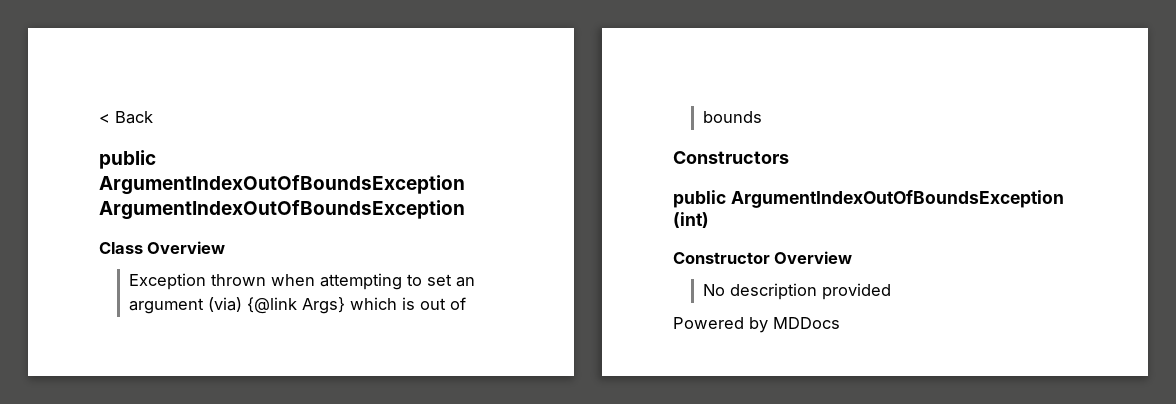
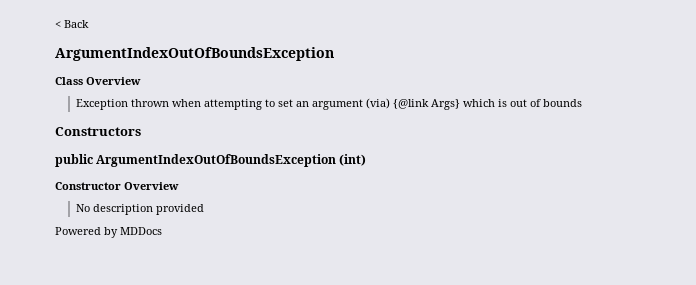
  < Back
- public ArgumentIndexOutOfBoundsException ArgumentIndexOutOfBoundsException
+ ArgumentIndexOutOfBoundsException

